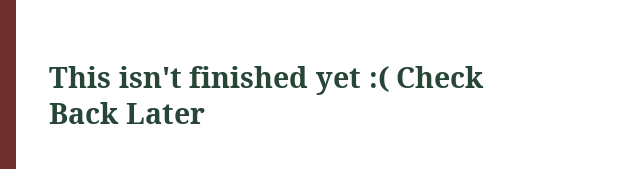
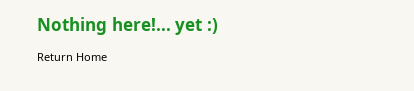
- This isn't finished yet :( Check Back Later
+ Nothing here!... yet :)
+ Return Home

